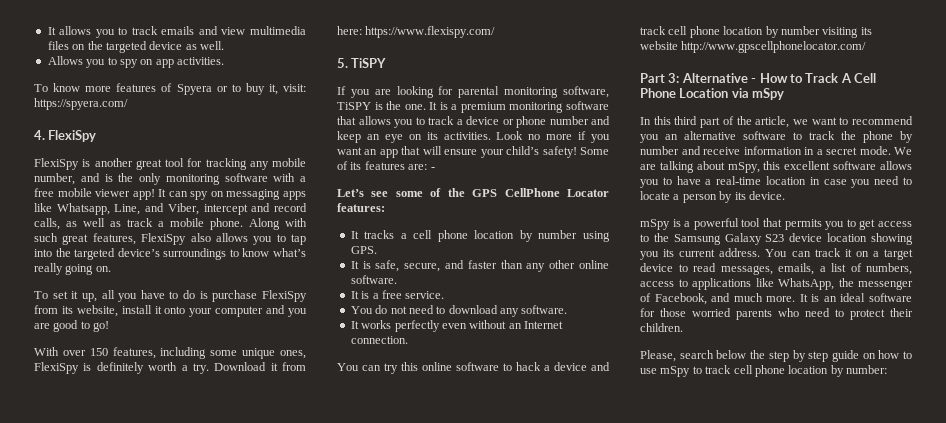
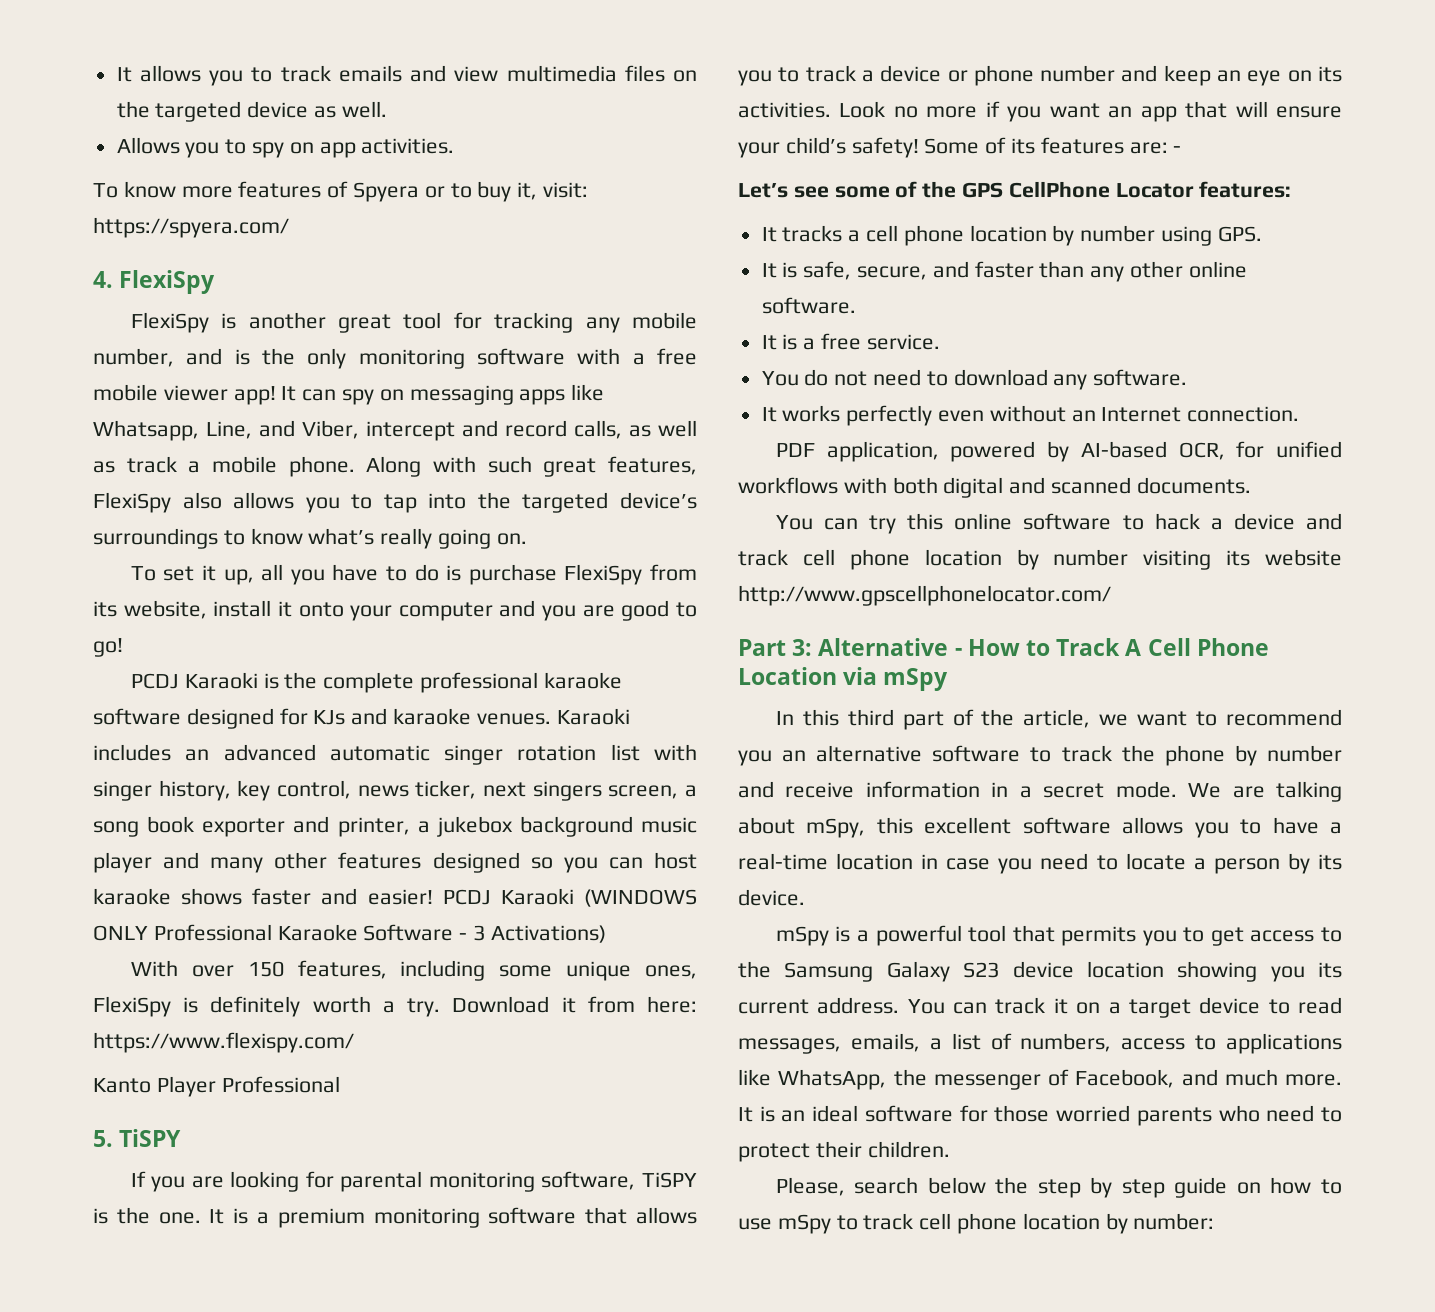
+ PCDJ Karaoki is the complete professional karaoke software designed for KJs and karaoke venues. Karaoki includes an advanced automatic singer rotation list with singer history, key control, news ticker, next singers screen, a song book exporter and printer, a jukebox background music player and many other features designed so you can host karaoke shows faster and easier! PCDJ Karaoki (WINDOWS ONLY Professional Karaoke Software - 3 Activations)
+ Kanto Player Professional
+ PDF application, powered by AI-based OCR, for unified workflows with both digital and scanned documents.

